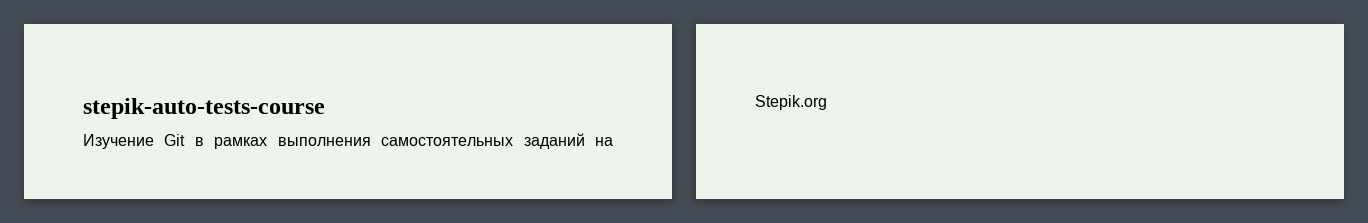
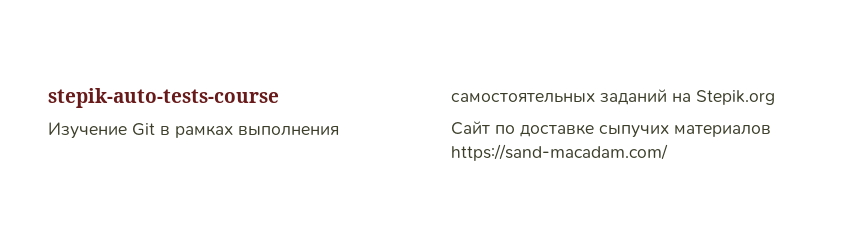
+ Сайт по доставке сыпучих материалов https://sand-macadam.com/

